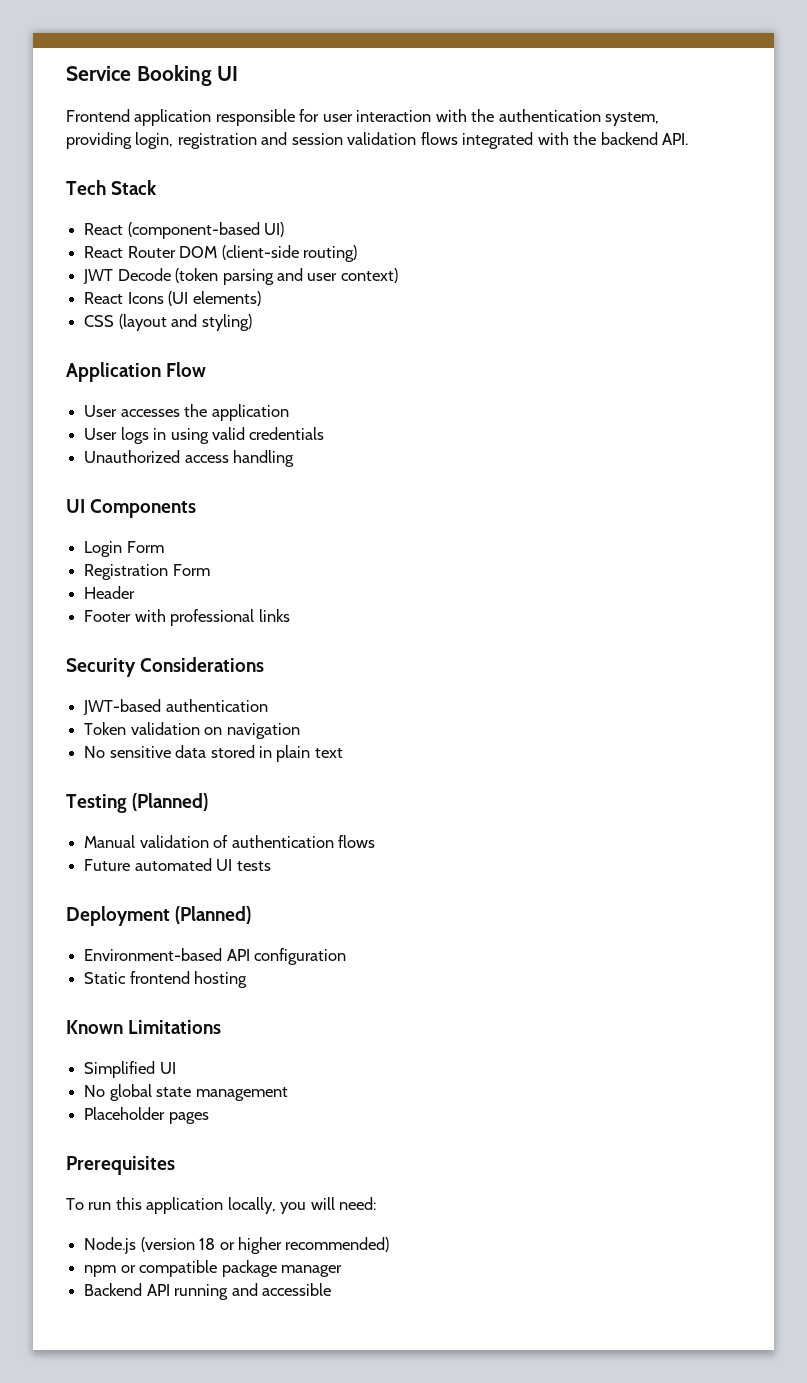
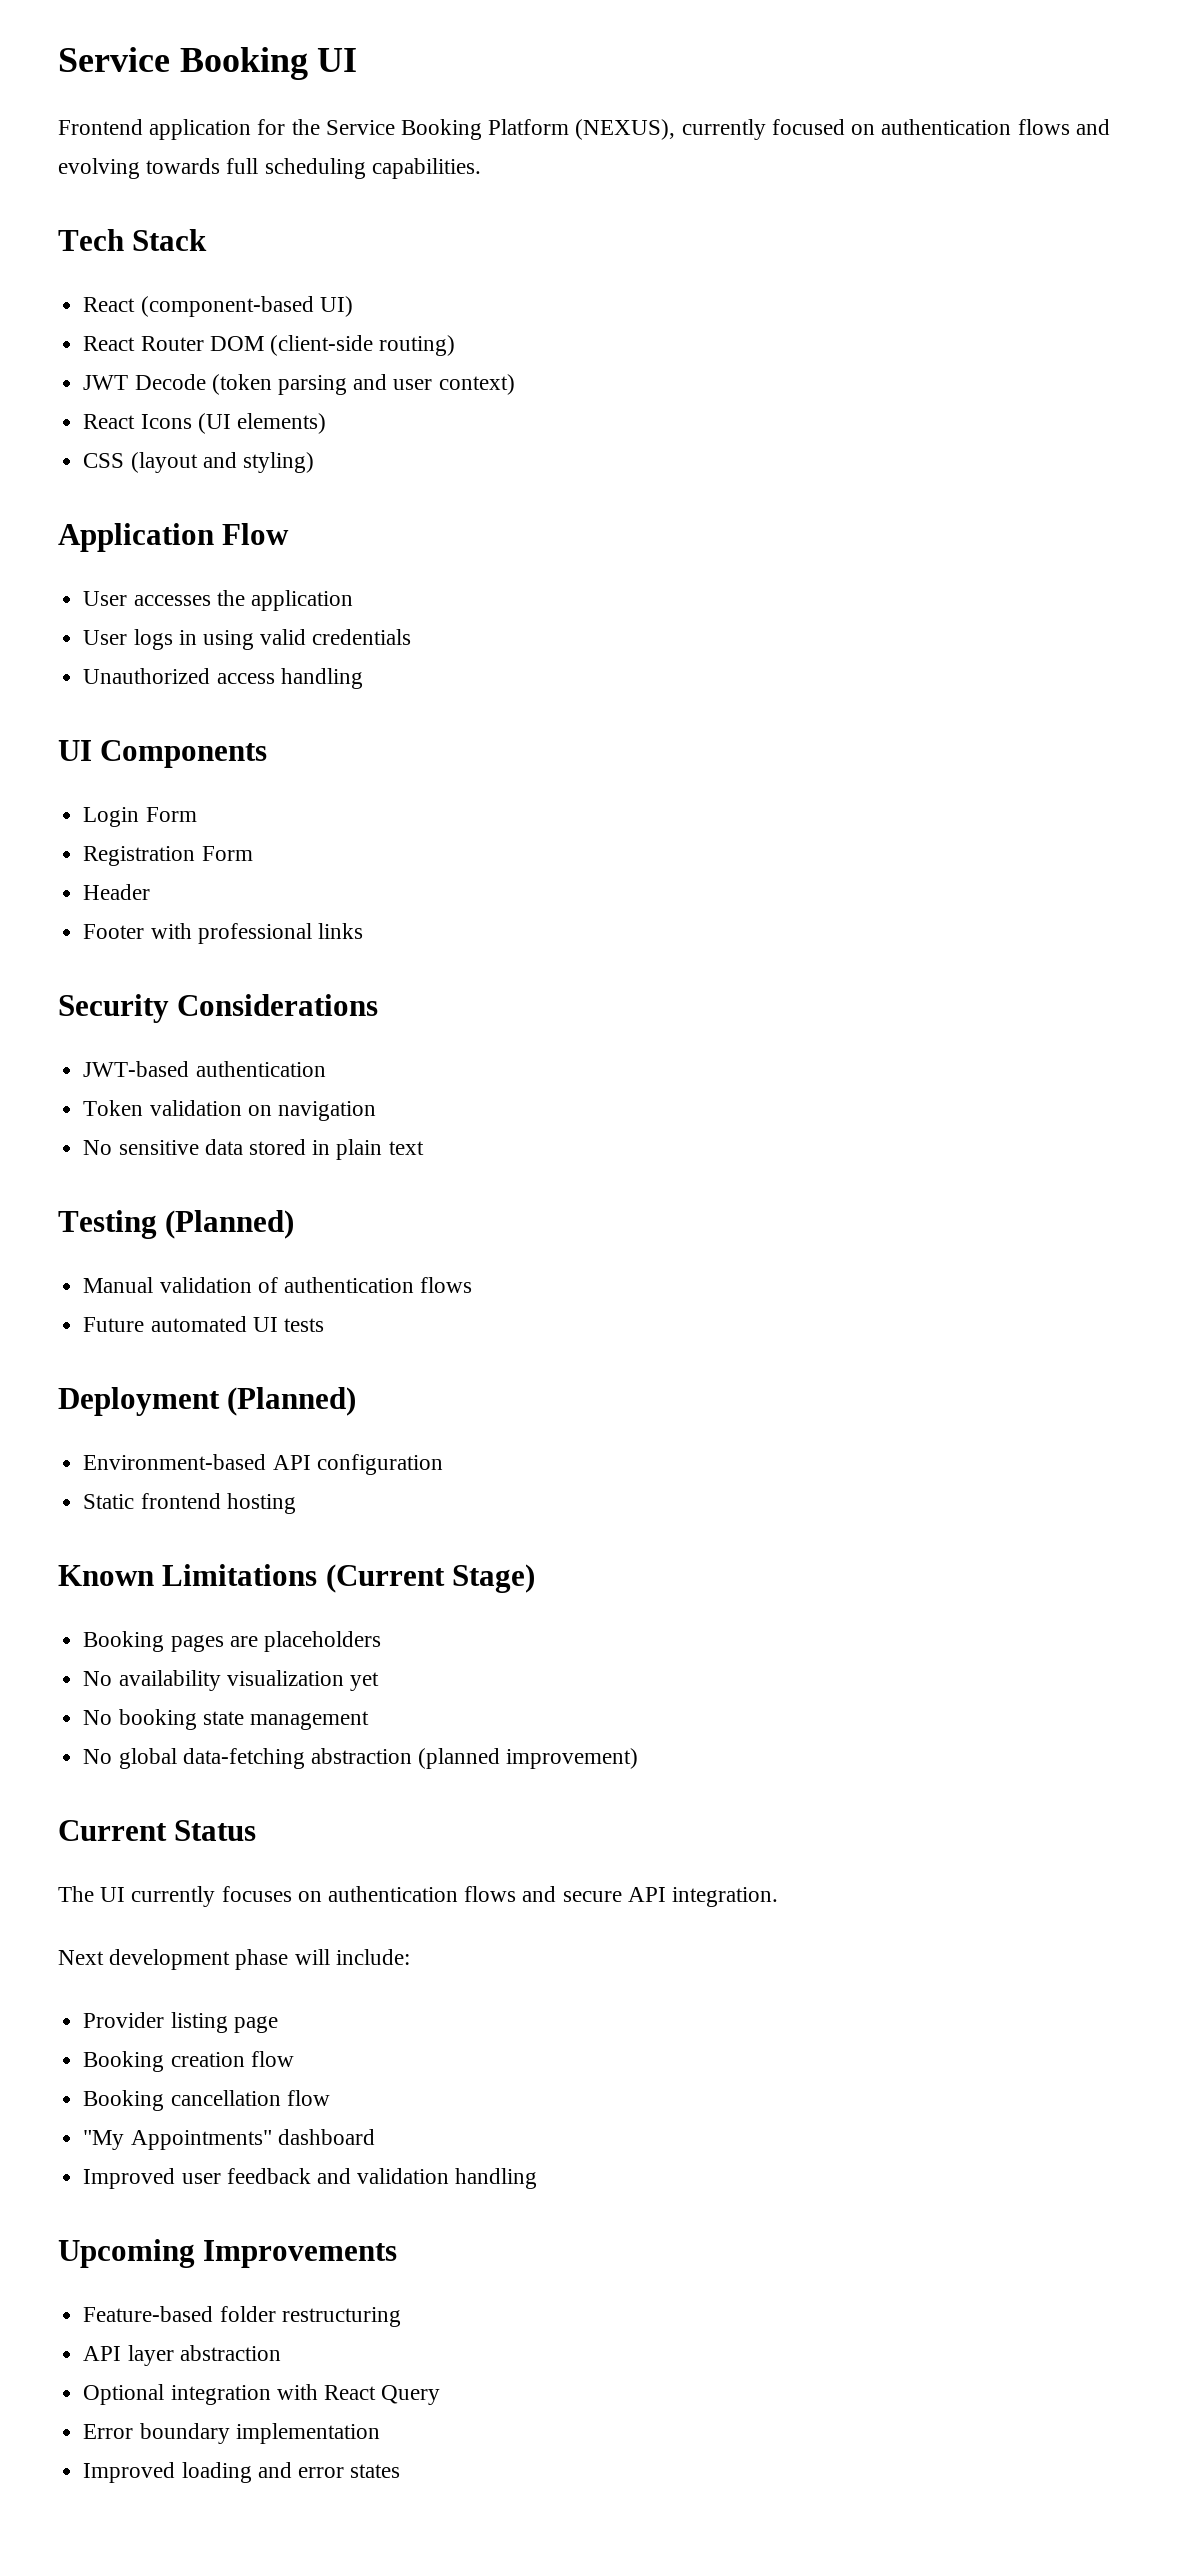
- Frontend application responsible for user interaction with the authentication system, providing login, registration and session validation flows integrated with the backend API.
+ Frontend application for the Service Booking Platform (NEXUS), currently focused on authentication flows and evolving towards full scheduling capabilities.
- Known Limitations
- Simplified UI
- No global state management
- Placeholder pages
- Prerequisites
- To run this application locally, you will need:
- Node.js (version 18 or higher recommended)
- npm or compatible package manager
- Backend API running and accessible
+ Known Limitations (Current Stage)
+ Booking pages are placeholders
+ No availability visualization yet
+ No booking state management
+ No global data-fetching abstraction (planned improvement)
+ Current Status
+ The UI currently focuses on authentication flows and secure API integration.
+ Next development phase will include:
+ Provider listing page
+ Booking creation flow
+ Booking cancellation flow
+ "My Appointments" dashboard
+ Improved user feedback and validation handling
+ Upcoming Improvements
+ Feature-based folder restructuring
+ API layer abstraction
+ Optional integration with React Query
+ Error boundary implementation
+ Improved loading and error states

